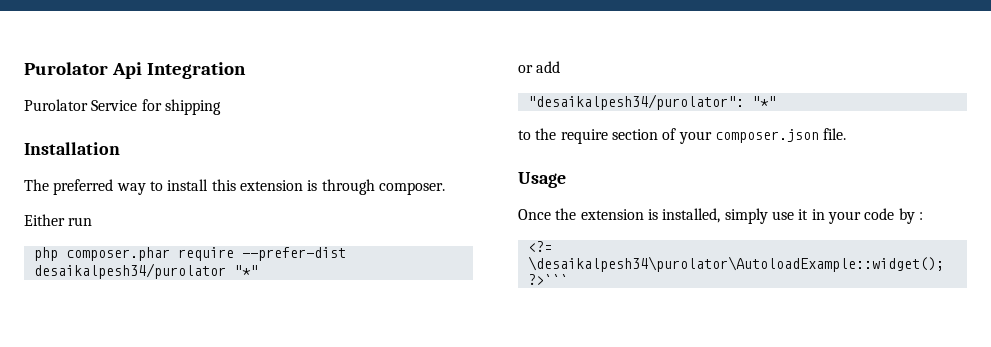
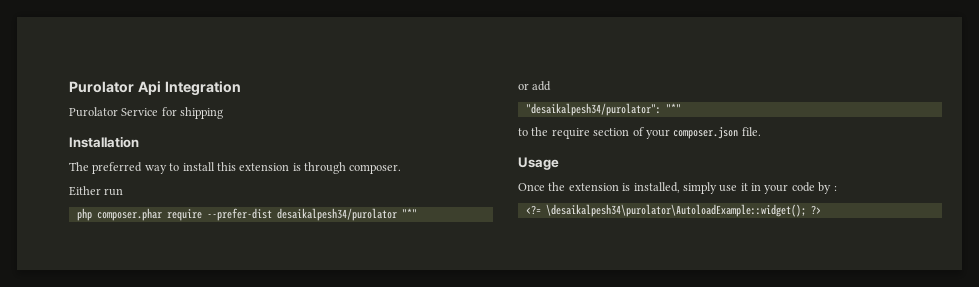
- <?= \desaikalpesh34\purolator\AutoloadExample::widget(); ?>```
+ <?= \desaikalpesh34\purolator\AutoloadExample::widget(); ?>

